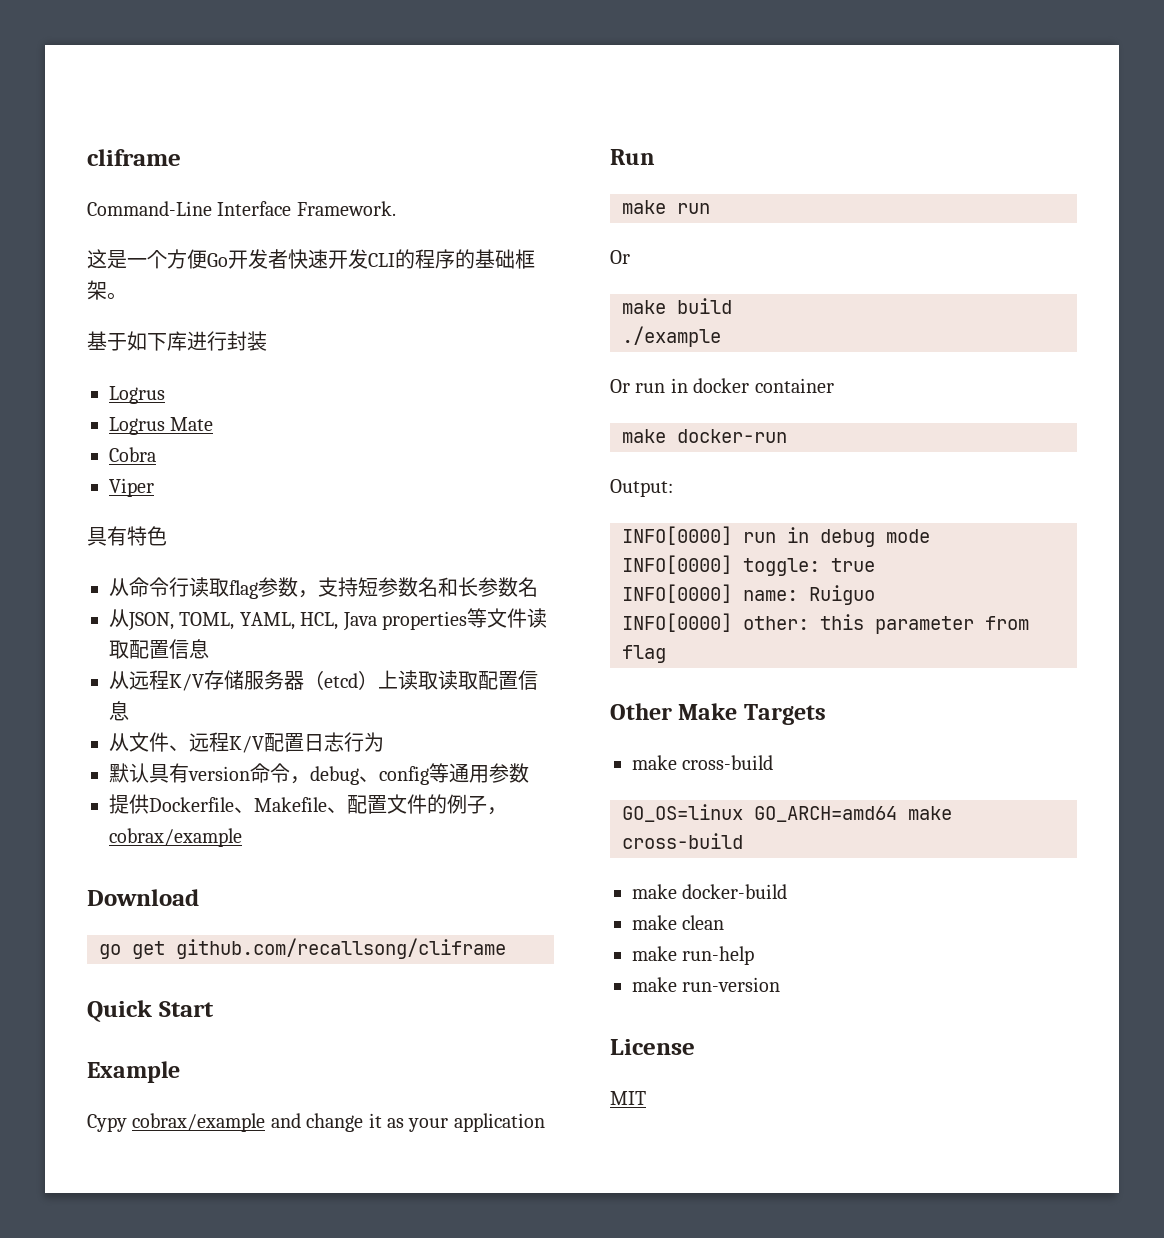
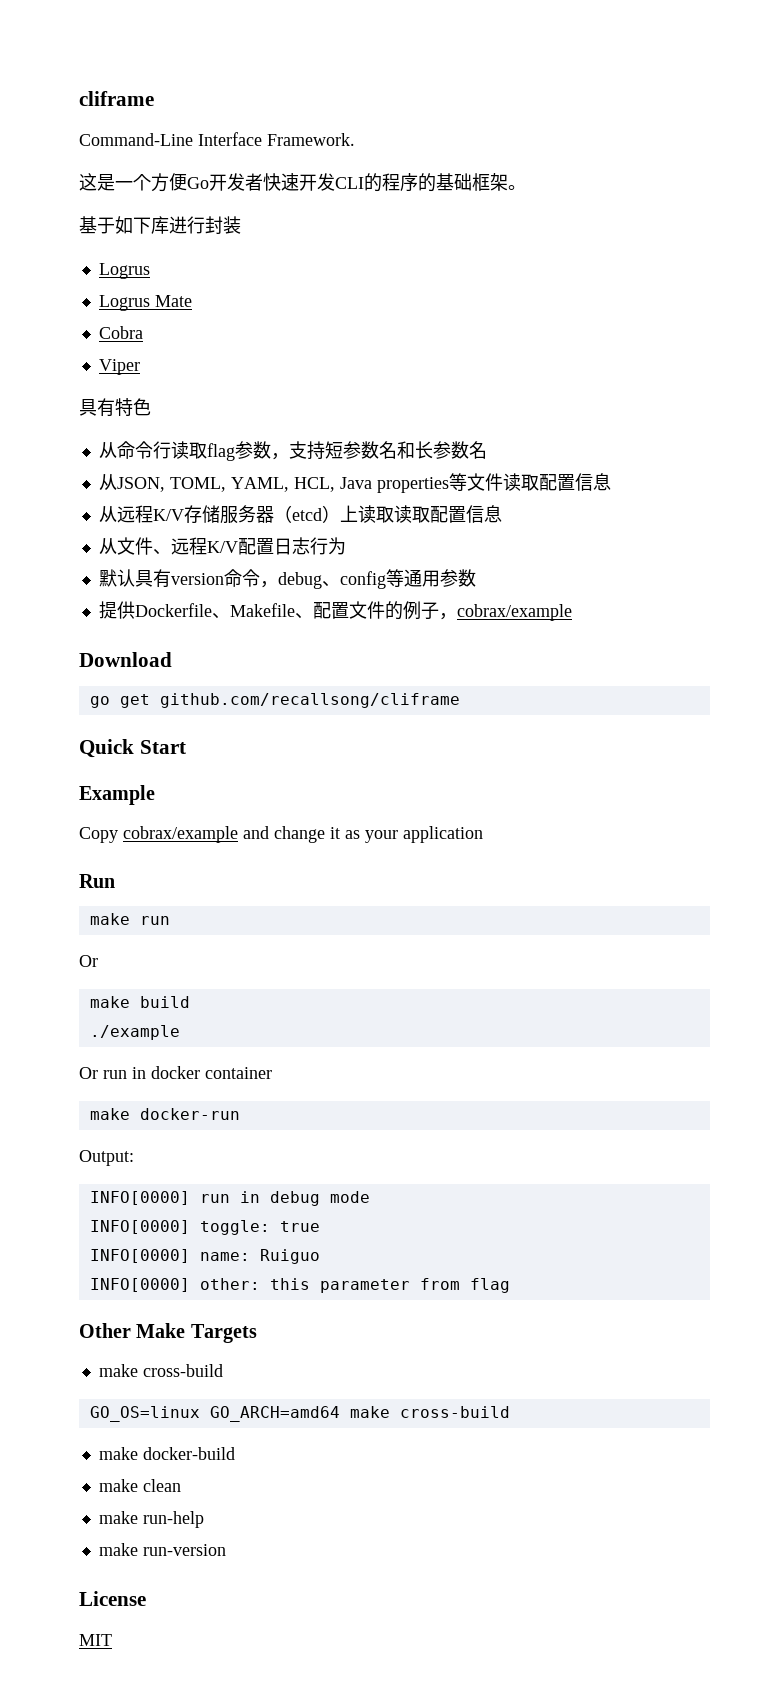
- Cypy cobrax/example and change it as your application
+ Copy cobrax/example and change it as your application

